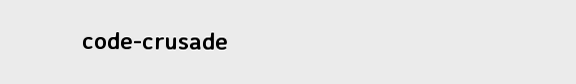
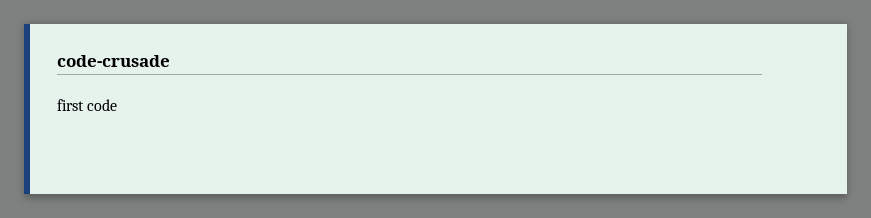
+ first code

